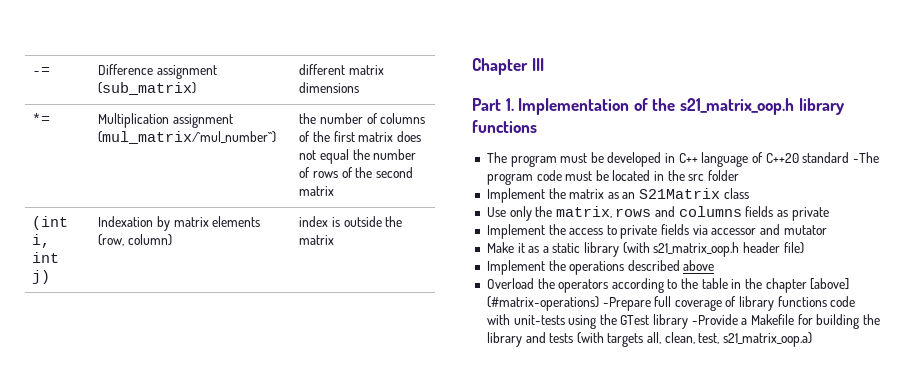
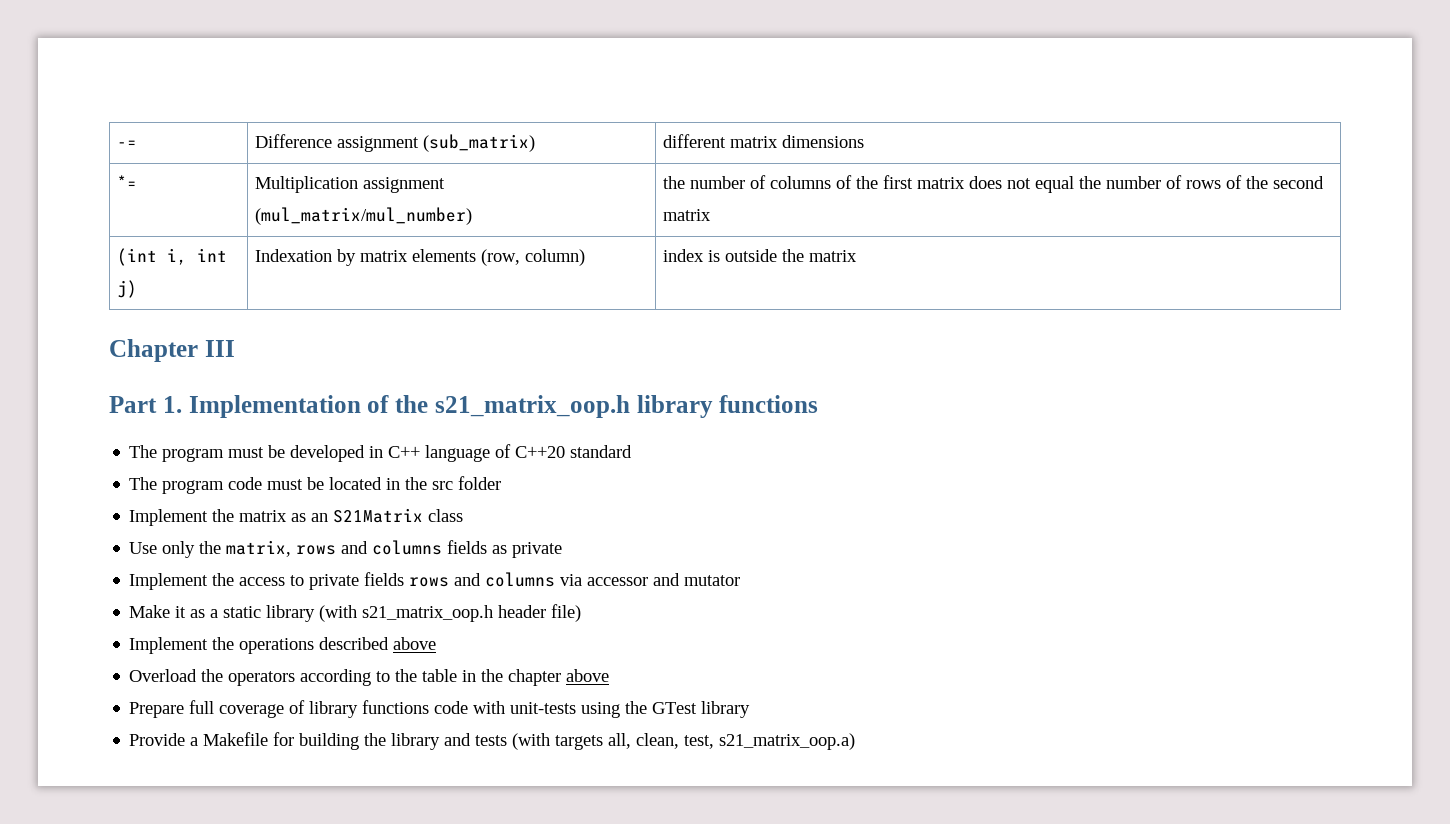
- *= | Multiplication assignment (mul_matrix/`mul_number``) | the number of columns of the first matrix does not equal the number of rows of the second matrix
+ *= | Multiplication assignment (mul_matrix/mul_number) | the number of columns of the first matrix does not equal the number of rows of the second matrix
- The program must be developed in C++ language of C++20 standard -The program code must be located in the src folder
+ The program must be developed in C++ language of C++20 standard
+ The program code must be located in the src folder
- Implement the access to private fields via accessor and mutator
+ Implement the access to private fields rows and columns via accessor and mutator
- Overload the operators according to the table in the chapter [above] (#matrix-operations) -Prepare full coverage of library functions code with unit-tests using the GTest library -Provide a Makefile for building the library and tests (with targets all, clean, test, s21_matrix_oop.a)
+ Overload the operators according to the table in the chapter above
+ Prepare full coverage of library functions code with unit-tests using the GTest library
+ Provide a Makefile for building the library and tests (with targets all, clean, test, s21_matrix_oop.a)

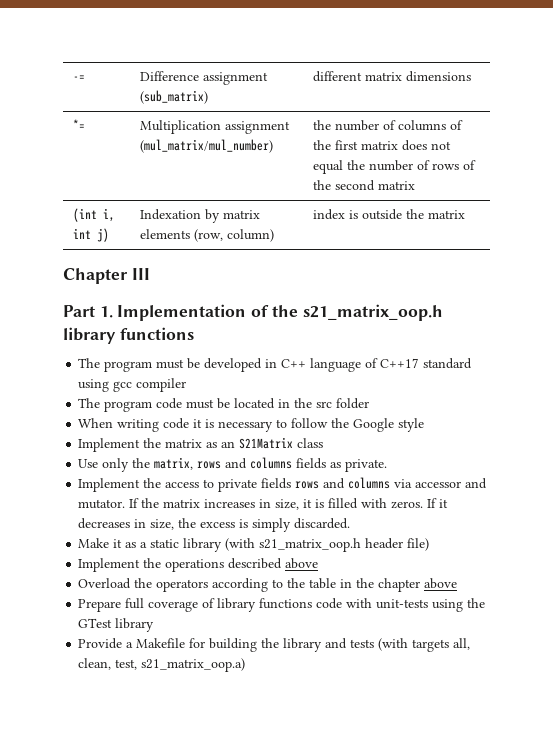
- The program must be developed in C++ language of C++20 standard
+ The program must be developed in C++ language of C++17 standard using gcc compiler
+ When writing code it is necessary to follow the Google style
- Use only the matrix, rows and columns fields as private
+ Use only the matrix, rows and columns fields as private.
- Implement the access to private fields rows and columns via accessor and mutator
+ Implement the access to private fields rows and columns via accessor and mutator. If the matrix increases in size, it is filled with zeros. If it decreases in size, the excess is simply discarded.

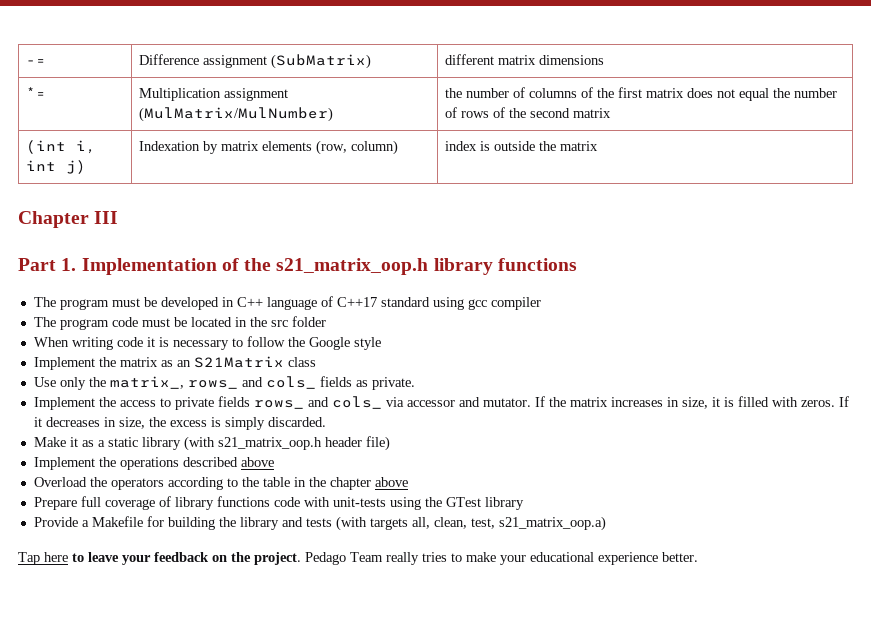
- -= | Difference assignment (sub_matrix) | different matrix dimensions
+ -= | Difference assignment (SubMatrix) | different matrix dimensions
- *= | Multiplication assignment (mul_matrix/mul_number) | the number of columns of the first matrix does not equal the number of rows of the second matrix
+ *= | Multiplication assignment (MulMatrix/MulNumber) | the number of columns of the first matrix does not equal the number of rows of the second matrix
- Use only the matrix, rows and columns fields as private.
+ Use only the matrix_, rows_ and cols_ fields as private.
- Implement the access to private fields rows and columns via accessor and mutator.
+ Implement the access to private fields rows_ and cols_ via accessor and mutator.
+ Tap here to leave your feedback on the project. Pedago Team really tries to make your educational experience better.

